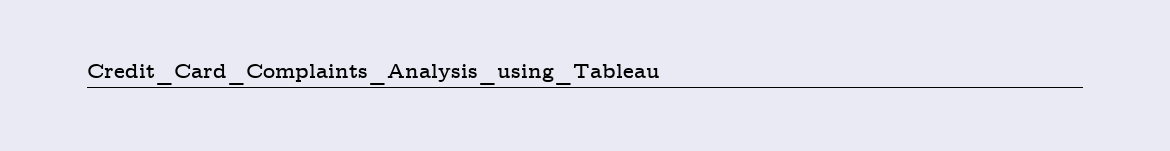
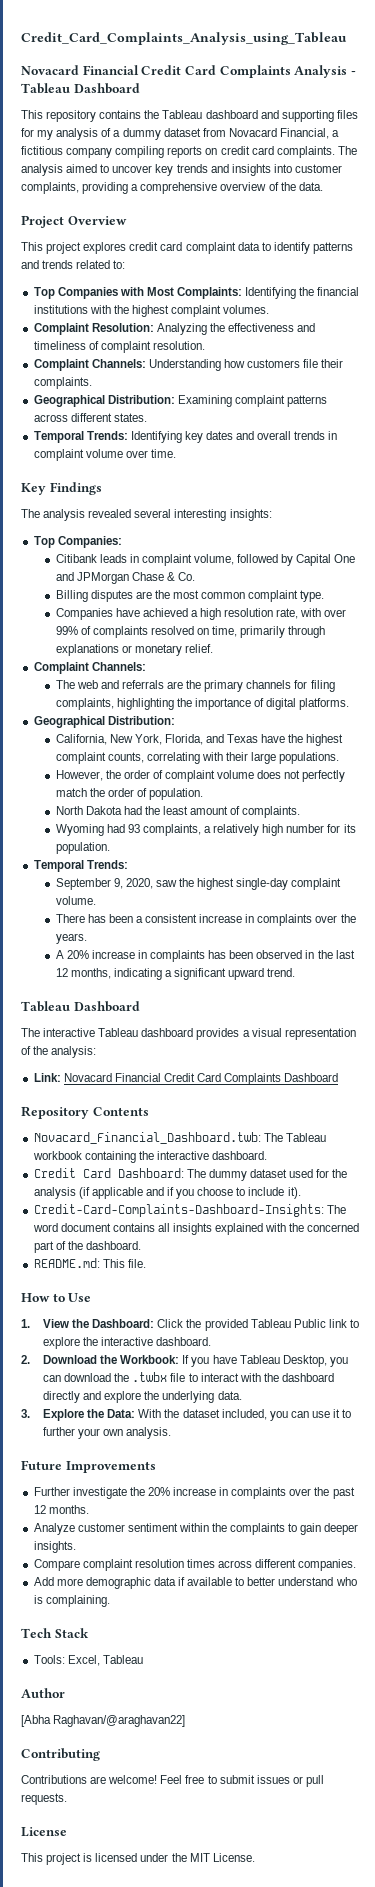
+ Novacard Financial Credit Card Complaints Analysis - Tableau Dashboard
+ This repository contains the Tableau dashboard and supporting files for my analysis of a dummy dataset from Novacard Financial, a fictitious company compiling reports on credit card complaints. The analysis aimed to uncover key trends and insights into customer complaints, providing a comprehensive overview of the data.
+ Project Overview
+ This project explores credit card complaint data to identify patterns and trends related to:
+ Top Companies with Most Complaints: Identifying the financial institutions with the highest complaint volumes.
+ Complaint Resolution: Analyzing the effectiveness and timeliness of complaint resolution.
+ Complaint Channels: Understanding how customers file their complaints.
+ Geographical Distribution: Examining complaint patterns across different states.
+ Temporal Trends: Identifying key dates and overall trends in complaint volume over time.
+ Key Findings
+ The analysis revealed several interesting insights:
+ Top Companies:
+ Citibank leads in complaint volume, followed by Capital One and JPMorgan Chase & Co.
+ Billing disputes are the most common complaint type.
+ Companies have achieved a high resolution rate, with over 99% of complaints resolved on time, primarily through explanations or monetary relief.
+ Complaint Channels:
+ The web and referrals are the primary channels for filing complaints, highlighting the importance of digital platforms.
+ Geographical Distribution:
+ California, New York, Florida, and Texas have the highest complaint counts, correlating with their large populations.
+ However, the order of complaint volume does not perfectly match the order of population.
+ North Dakota had the least amount of complaints.
+ Wyoming had 93 complaints, a relatively high number for its population.
+ Temporal Trends:
+ September 9, 2020, saw the highest single-day complaint volume.
+ There has been a consistent increase in complaints over the years.
+ A 20% increase in complaints has been observed in the last 12 months, indicating a significant upward trend.
+ Tableau Dashboard
+ The interactive Tableau dashboard provides a visual representation of the analysis:
+ Link: Novacard Financial Credit Card Complaints Dashboard
+ Repository Contents
+ Novacard_Financial_Dashboard.twb: The Tableau workbook containing the interactive dashboard.
+ Credit Card Dashboard: The dummy dataset used for the analysis (if applicable and if you choose to include it).
+ Credit-Card-Complaints-Dashboard-Insights: The word document contains all insights explained with the concerned part of the dashboard.
+ README.md: This file.
+ How to Use
+ 1. View the Dashboard: Click the provided Tableau Public link to explore the interactive dashboard.
+ 2. Download the Workbook: If you have Tableau Desktop, you can download the .twbx file to interact with the dashboard directly and explore the underlying data.
+ 3. Explore the Data: With the dataset included, you can use it to further your own analysis.
+ Future Improvements
+ Further investigate the 20% increase in complaints over the past 12 months.
+ Analyze customer sentiment within the complaints to gain deeper insights.
+ Compare complaint resolution times across different companies.
+ Add more demographic data if available to better understand who is complaining.
+ Tech Stack
+ Tools: Excel, Tableau
+ Author
+ [Abha Raghavan/@araghavan22]
+ Contributing
+ Contributions are welcome! Feel free to submit issues or pull requests.
+ License
+ This project is licensed under the MIT License.

